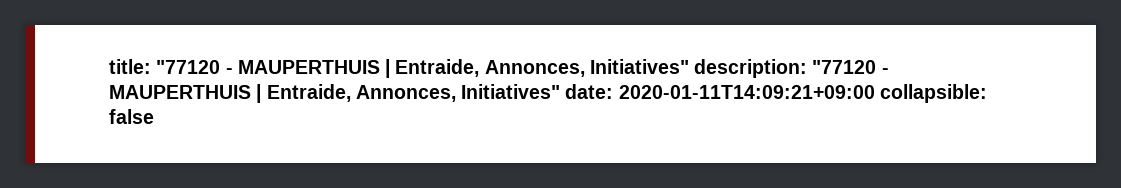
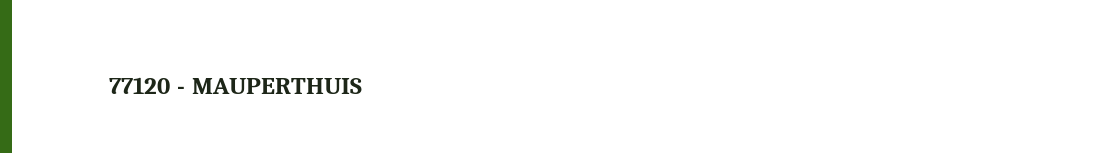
- title: "77120 - MAUPERTHUIS | Entraide, Annonces, Initiatives" description: "77120 - MAUPERTHUIS | Entraide, Annonces, Initiatives" date: 2020-01-11T14:09:21+09:00 collapsible: false
+ 77120 - MAUPERTHUIS

